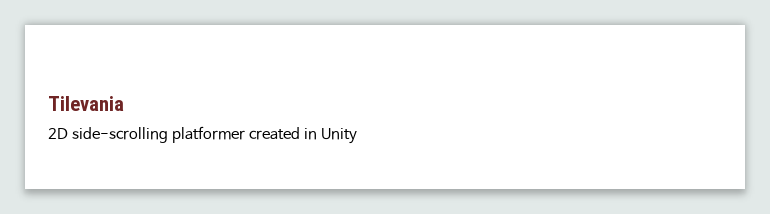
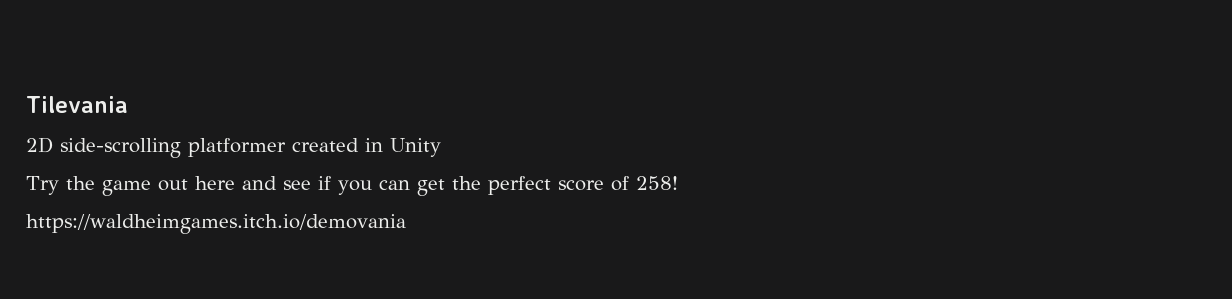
+ Try the game out here and see if you can get the perfect score of 258!
+ https://waldheimgames.itch.io/demovania

